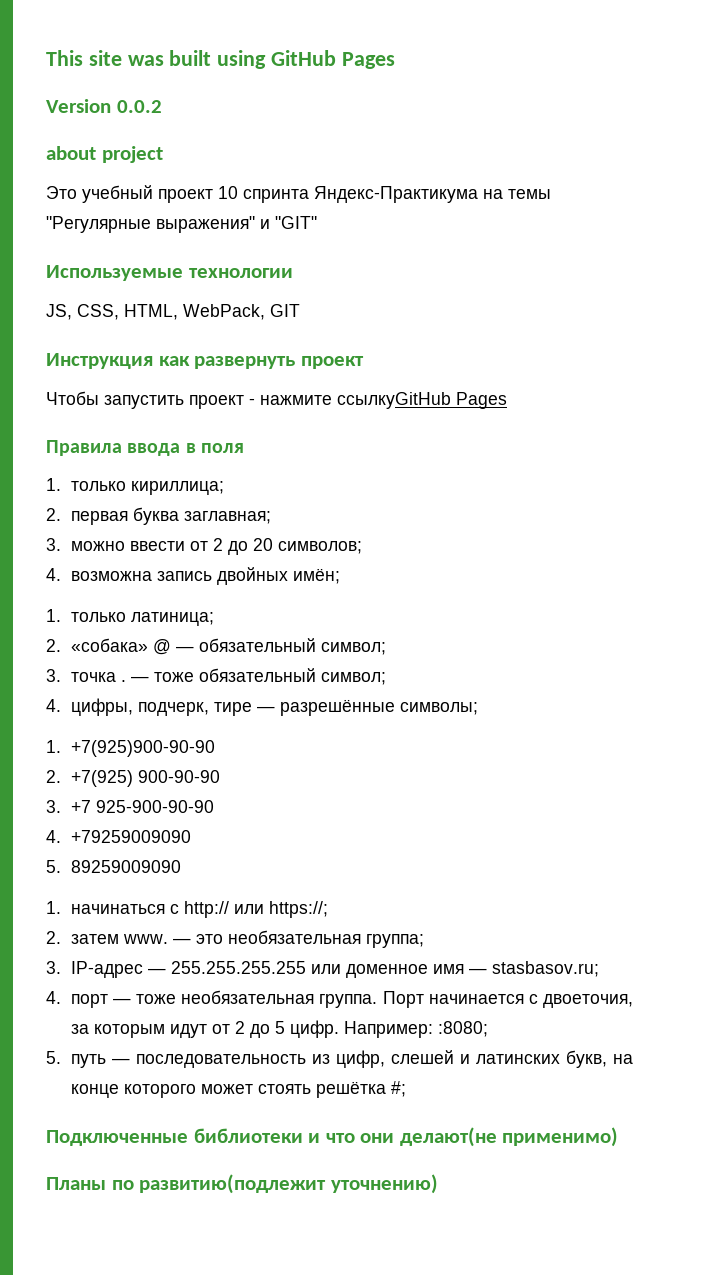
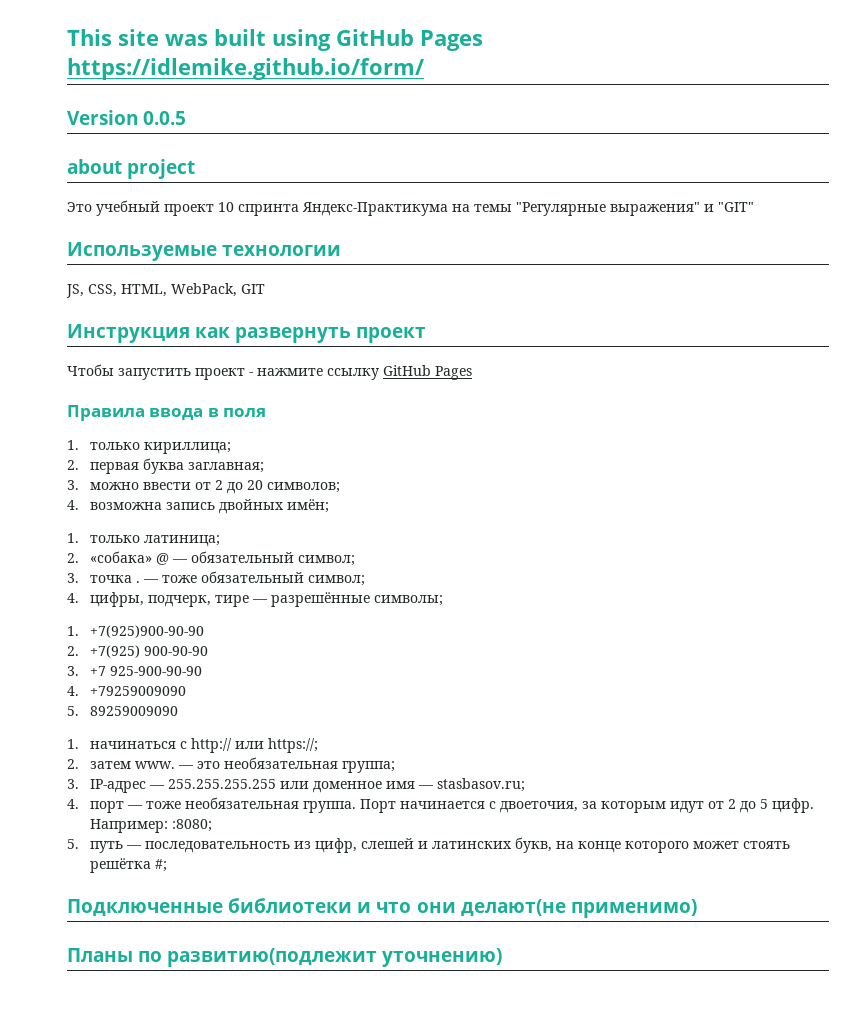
- This site was built using GitHub Pages
+ This site was built using GitHub Pages https://idlemike.github.io/form/
- Version 0.0.2
+ Version 0.0.5
- Чтобы запустить проект - нажмите ссылкуGitHub Pages
+ Чтобы запустить проект - нажмите ссылку GitHub Pages

